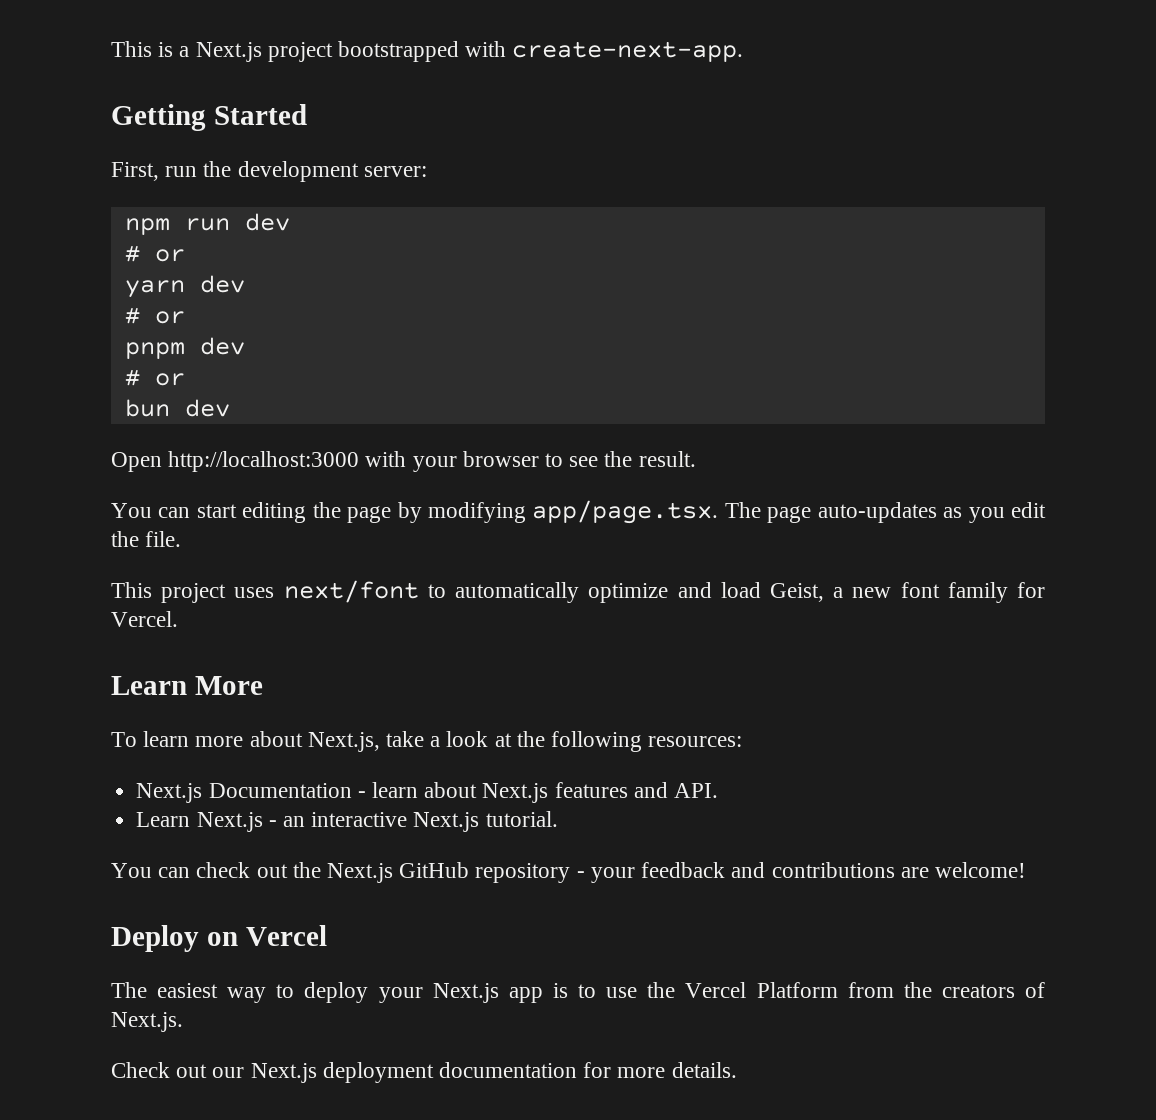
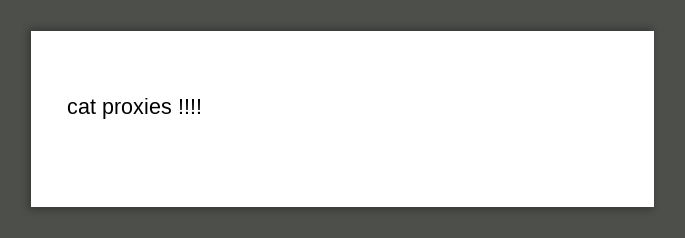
- This is a Next.js project bootstrapped with create-next-app.
- Getting Started
- First, run the development server:
- npm run dev
- # or
- yarn dev
- # or
- pnpm dev
- # or
- bun dev
- Open http://localhost:3000 with your browser to see the result.
- You can start editing the page by modifying app/page.tsx. The page auto-updates as you edit the file.
- This project uses next/font to automatically optimize and load Geist, a new font family for Vercel.
- Learn More
- To learn more about Next.js, take a look at the following resources:
- Next.js Documentation - learn about Next.js features and API.
- Learn Next.js - an interactive Next.js tutorial.
- You can check out the Next.js GitHub repository - your feedback and contributions are welcome!
- Deploy on Vercel
- The easiest way to deploy your Next.js app is to use the Vercel Platform from the creators of Next.js.
- Check out our Next.js deployment documentation for more details.
+ cat proxies !!!!

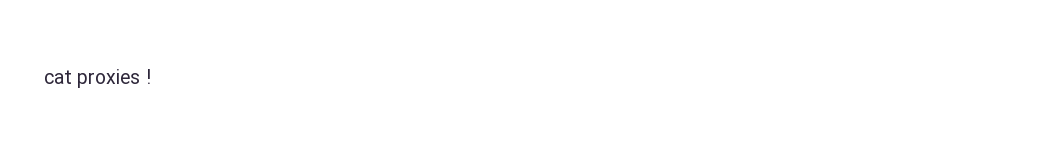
- cat proxies !!!!
+ cat proxies !

